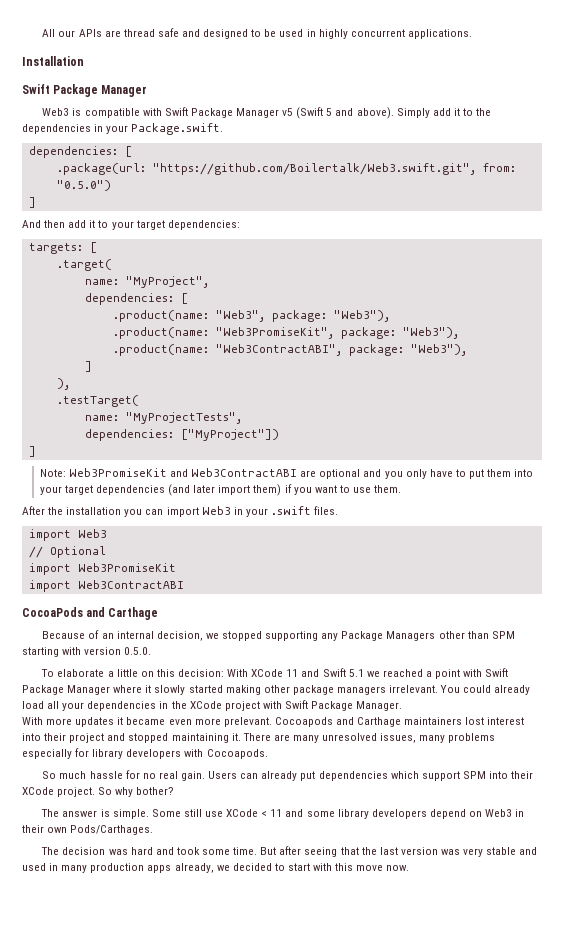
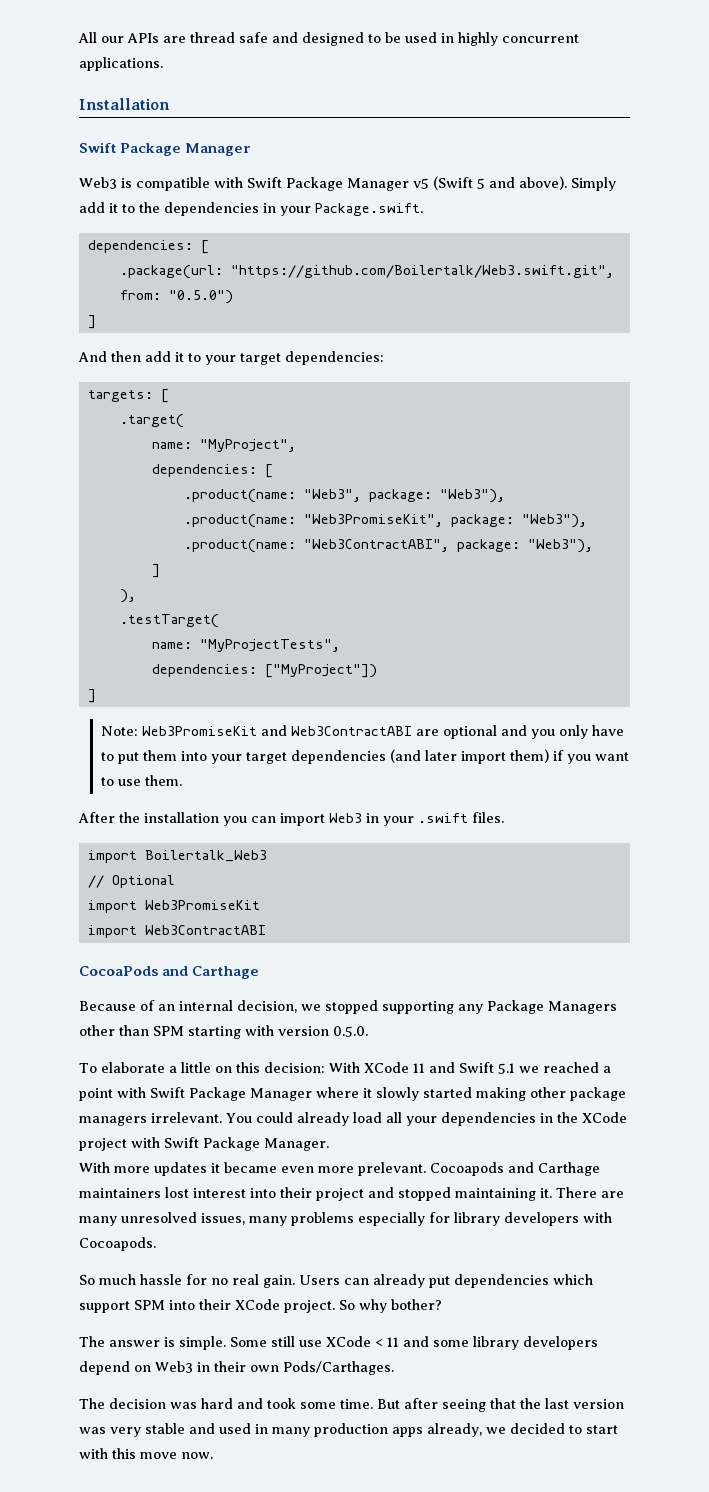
  After the installation you can import Web3 in your .swift files.
- import Web3
+ import Boilertalk_Web3

